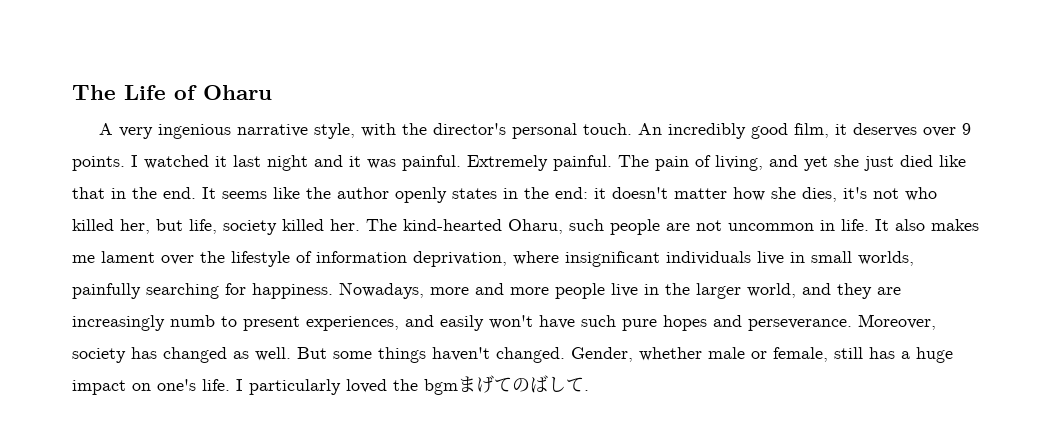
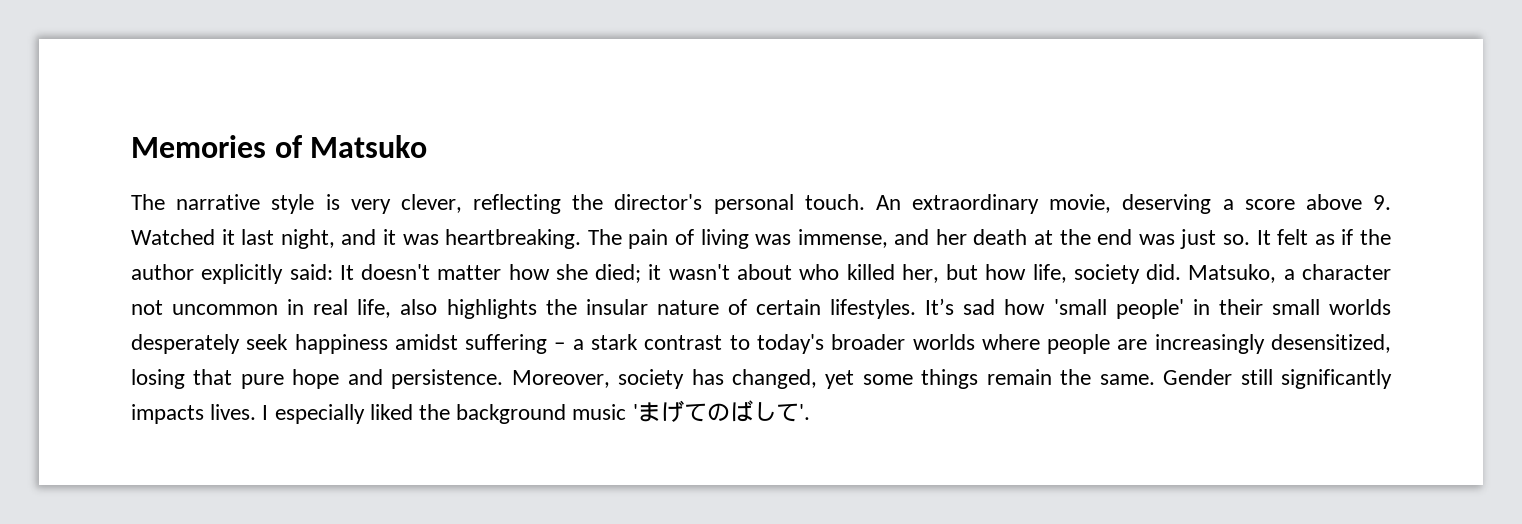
- The Life of Oharu
- A very ingenious narrative style, with the director's personal touch.
+ Memories of Matsuko
+ The narrative style is very clever, reflecting the director's personal touch.
- An incredibly good film, it deserves over 9 points. I watched it last night and it was painful. Extremely painful. The pain of living, and yet she just died like that in the end. It seems like the author openly states in the end: it doesn't matter how she dies, it's not who killed her, but life, society killed her. The kind-hearted Oharu, such people are not uncommon in life. It also makes me lament over the lifestyle of information deprivation, where insignificant individuals live in small worlds, painfully searching for happiness. Nowadays, more and more people live in the larger world, and they are increasingly numb to present experiences, and easily won't have such pure hopes and perseverance. Moreover, society has changed as well. But some things haven't changed. Gender, whether male or female, still has a huge impact on one's life. I particularly loved the bgmまげてのばして.
+ An extraordinary movie, deserving a score above 9. Watched it last night, and it was heartbreaking. The pain of living was immense, and her death at the end was just so. It felt as if the author explicitly said: It doesn't matter how she died; it wasn't about who killed her, but how life, society did. Matsuko, a character not uncommon in real life, also highlights the insular nature of certain lifestyles. It’s sad how 'small people' in their small worlds desperately seek happiness amidst suffering – a stark contrast to today's broader worlds where people are increasingly desensitized, losing that pure hope and persistence. Moreover, society has changed, yet some things remain the same. Gender still significantly impacts lives. I especially liked the background music 'まげてのばして'.

